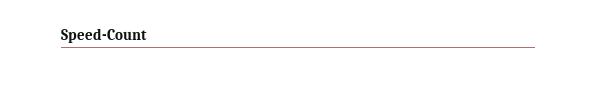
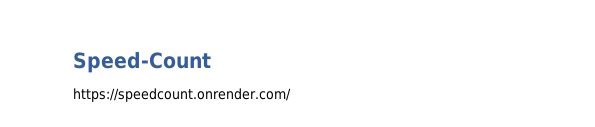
+ https://speedcount.onrender.com/

